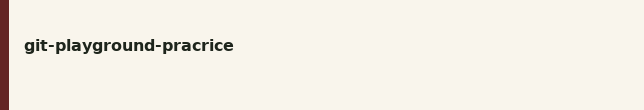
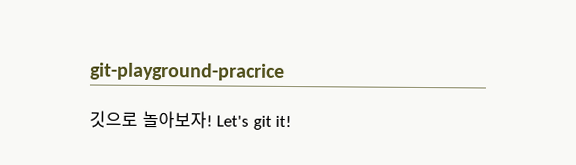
+ 깃으로 놀아보자! Let's git it!

